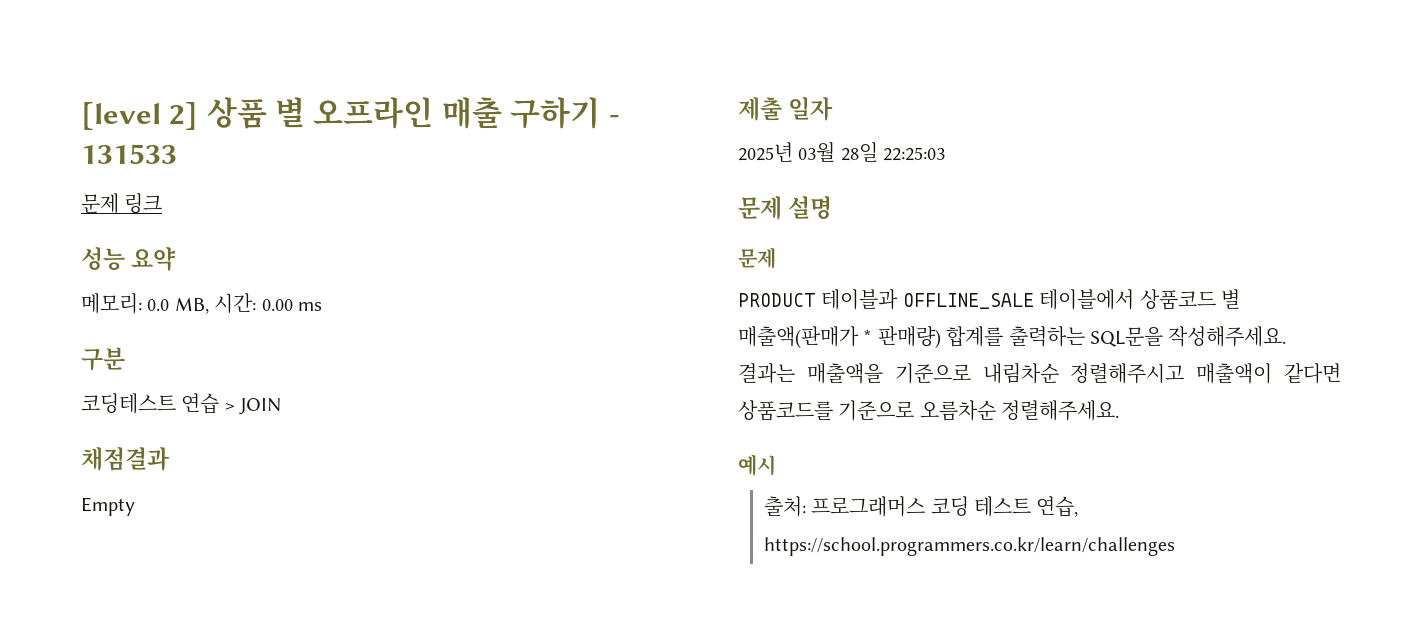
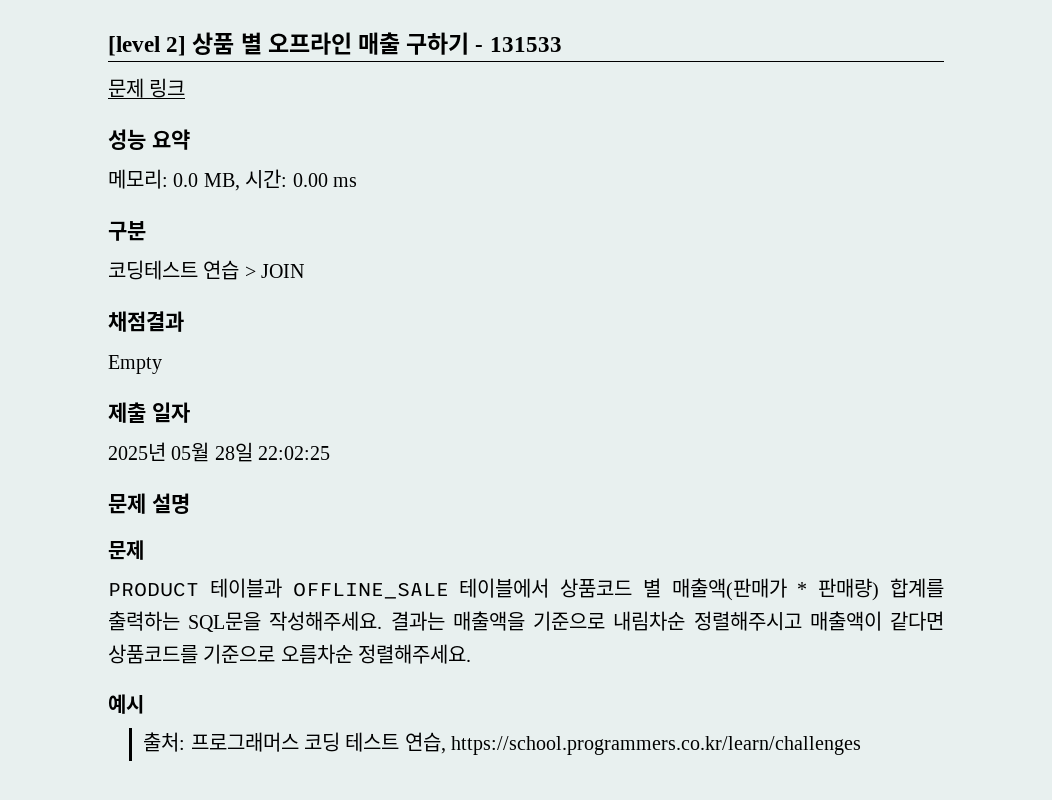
- 2025년 03월 28일 22:25:03
+ 2025년 05월 28일 22:02:25

